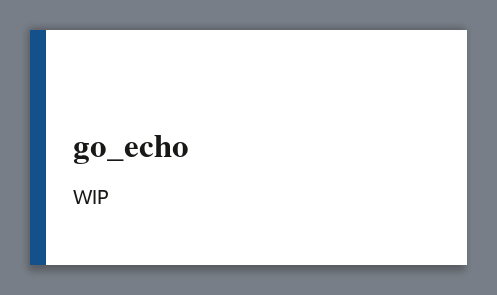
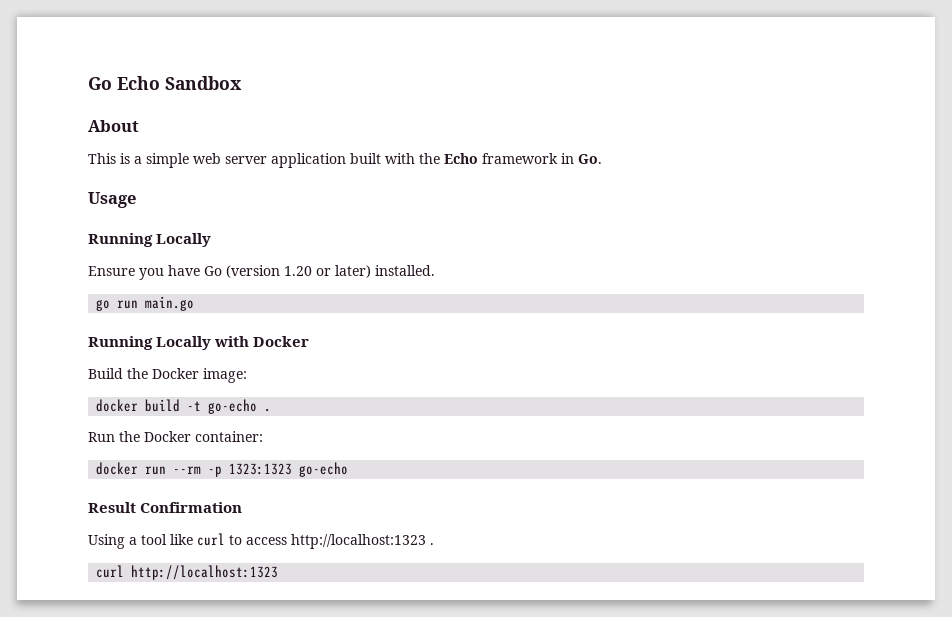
- go_echo
- WIP
+ Go Echo Sandbox
+ About
+ This is a simple web server application built with the Echo framework in Go.
+ Usage
+ Running Locally
+ Ensure you have Go (version 1.20 or later) installed.
+ go run main.go
+ Running Locally with Docker
+ Build the Docker image:
+ docker build -t go-echo .
+ Run the Docker container:
+ docker run --rm -p 1323:1323 go-echo
+ Result Confirmation
+ Using a tool like curl to access http://localhost:1323 .
+ curl http://localhost:1323

